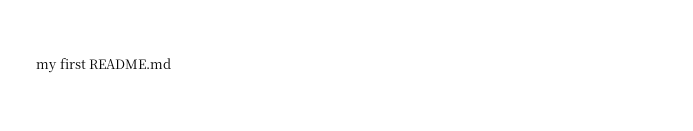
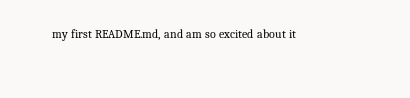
- my first README.md
+ my first README.md, and am so excited about it

